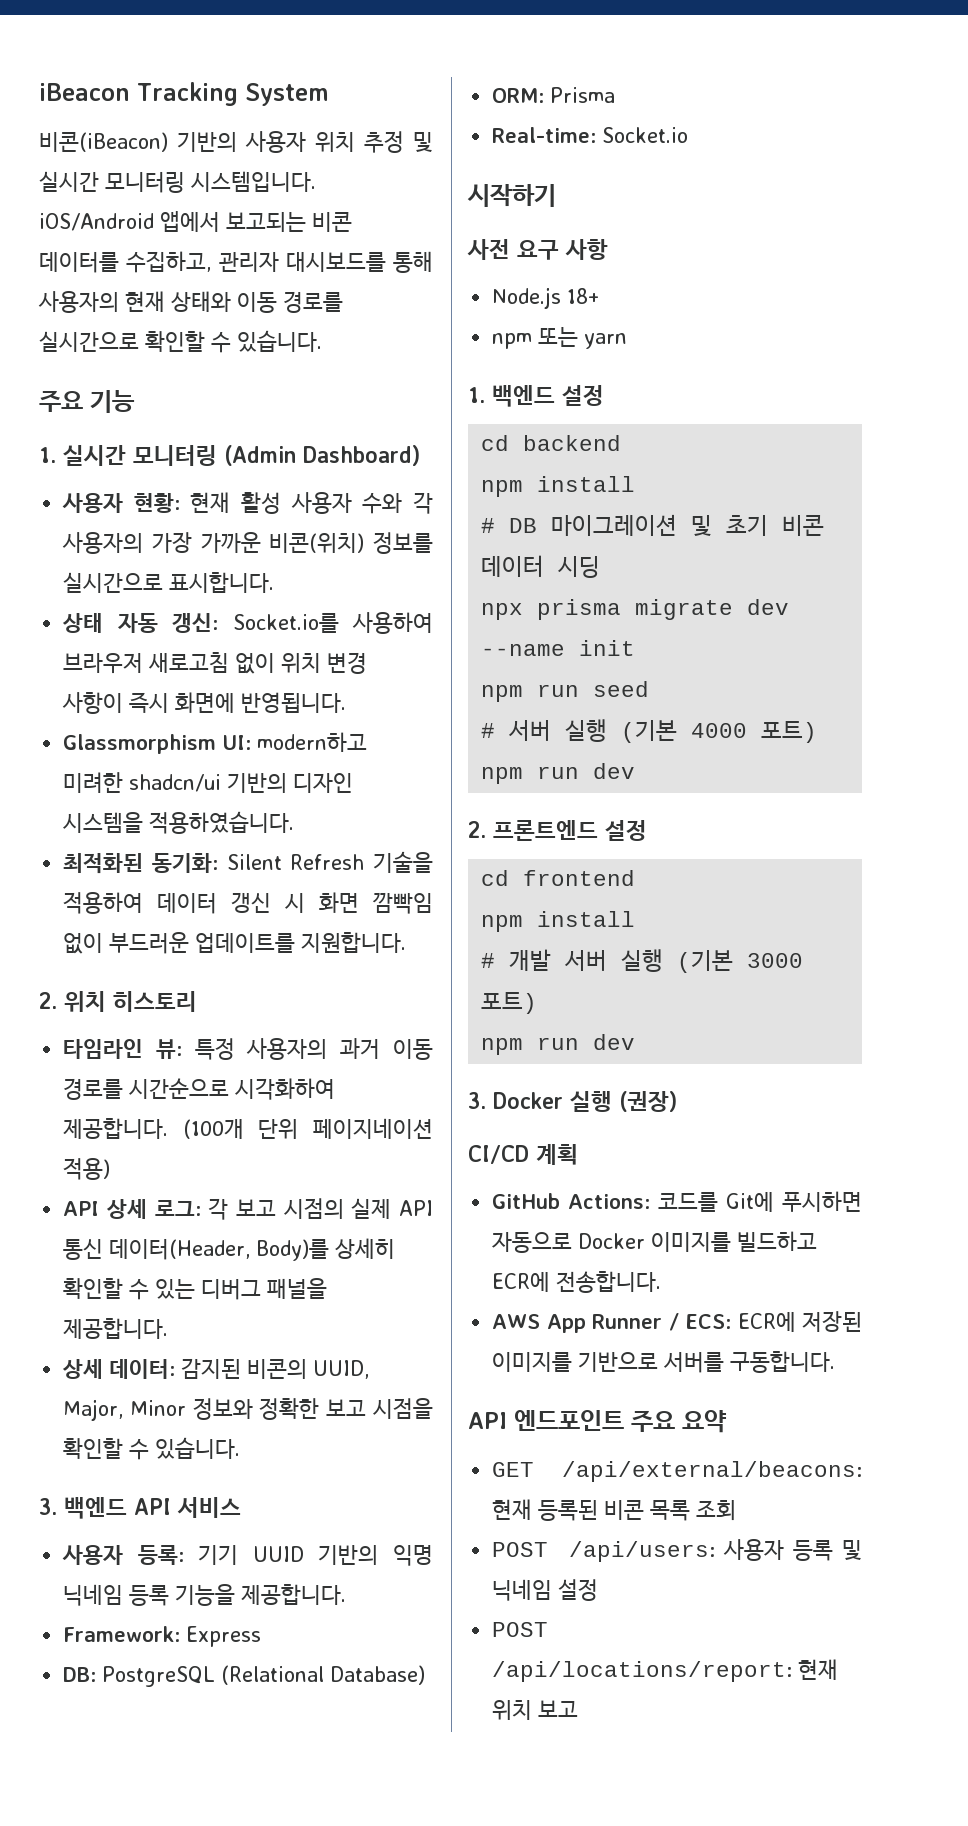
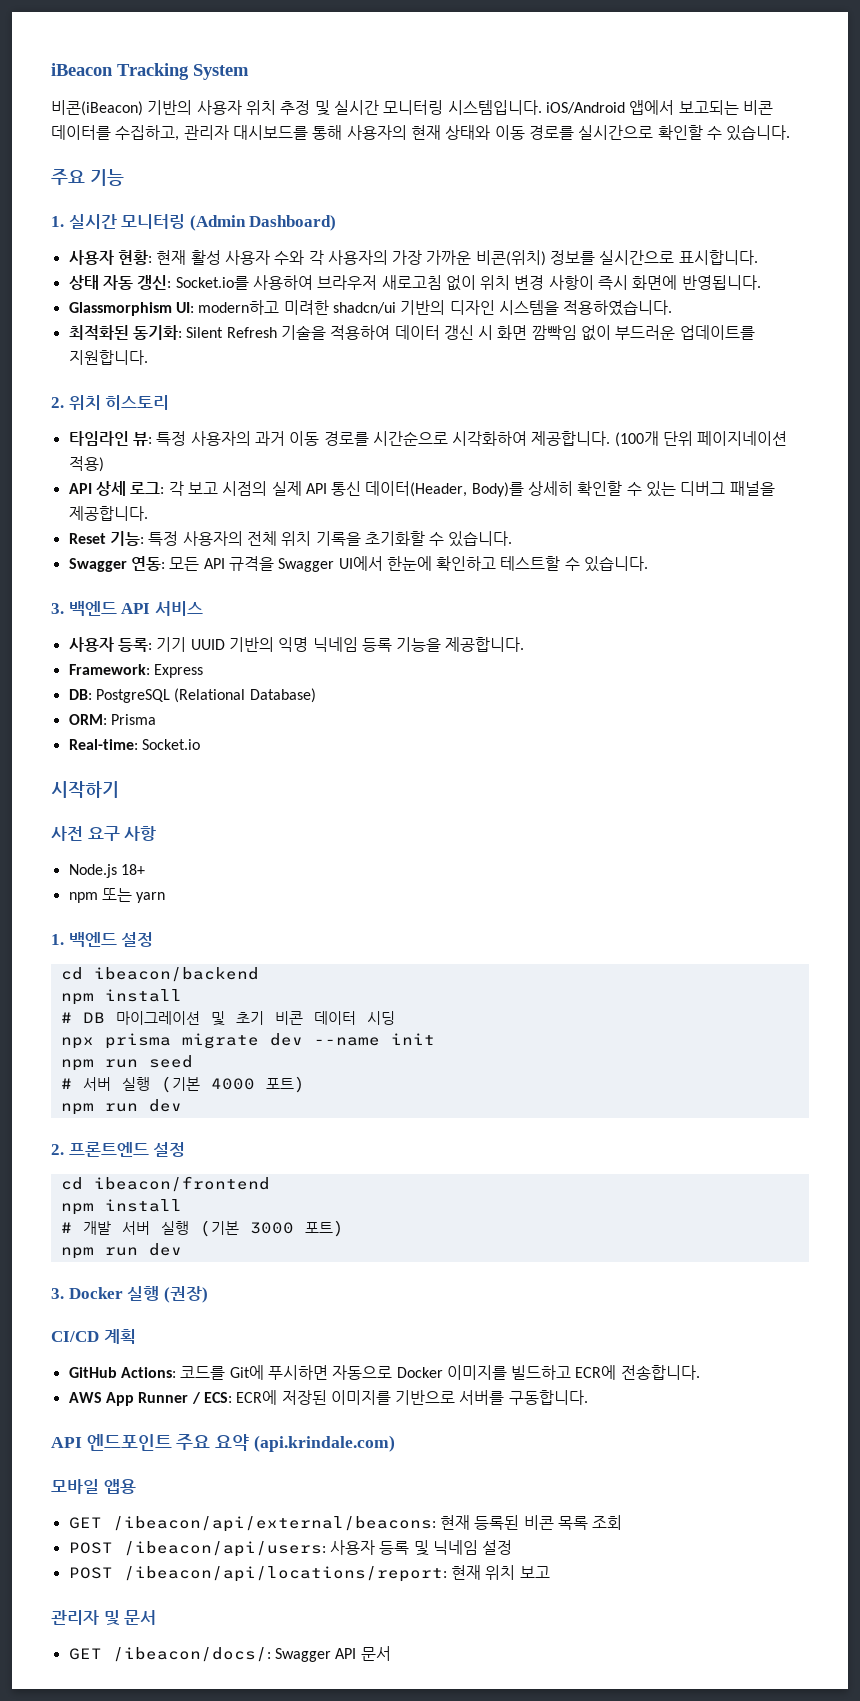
- 상세 데이터: 감지된 비콘의 UUID, Major, Minor 정보와 정확한 보고 시점을 확인할 수 있습니다.
+ Reset 기능: 특정 사용자의 전체 위치 기록을 초기화할 수 있습니다.
+ Swagger 연동: 모든 API 규격을 Swagger UI에서 한눈에 확인하고 테스트할 수 있습니다.
- cd backend
+ cd ibeacon/backend
- cd frontend
+ cd ibeacon/frontend
- API 엔드포인트 주요 요약
- GET /api/external/beacons: 현재 등록된 비콘 목록 조회
+ API 엔드포인트 주요 요약 (api.krindale.com)
+ 모바일 앱용
+ GET /ibeacon/api/external/beacons: 현재 등록된 비콘 목록 조회
- POST /api/users: 사용자 등록 및 닉네임 설정
+ POST /ibeacon/api/users: 사용자 등록 및 닉네임 설정
- POST /api/locations/report: 현재 위치 보고
+ POST /ibeacon/api/locations/report: 현재 위치 보고
+ 관리자 및 문서
+ GET /ibeacon/docs/: Swagger API 문서

